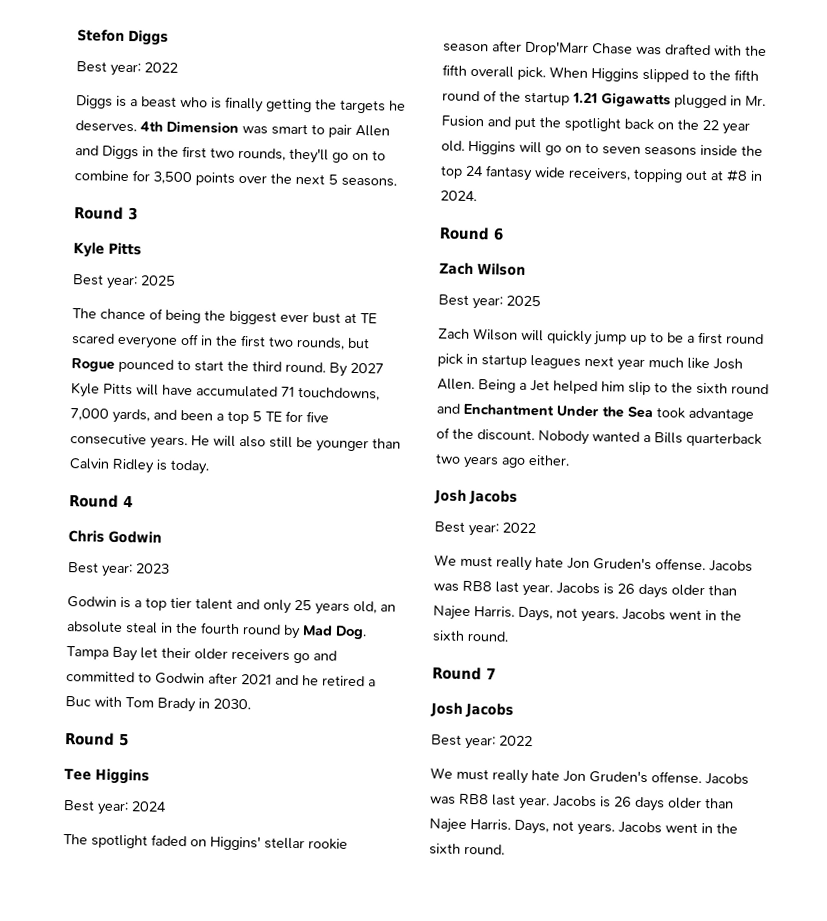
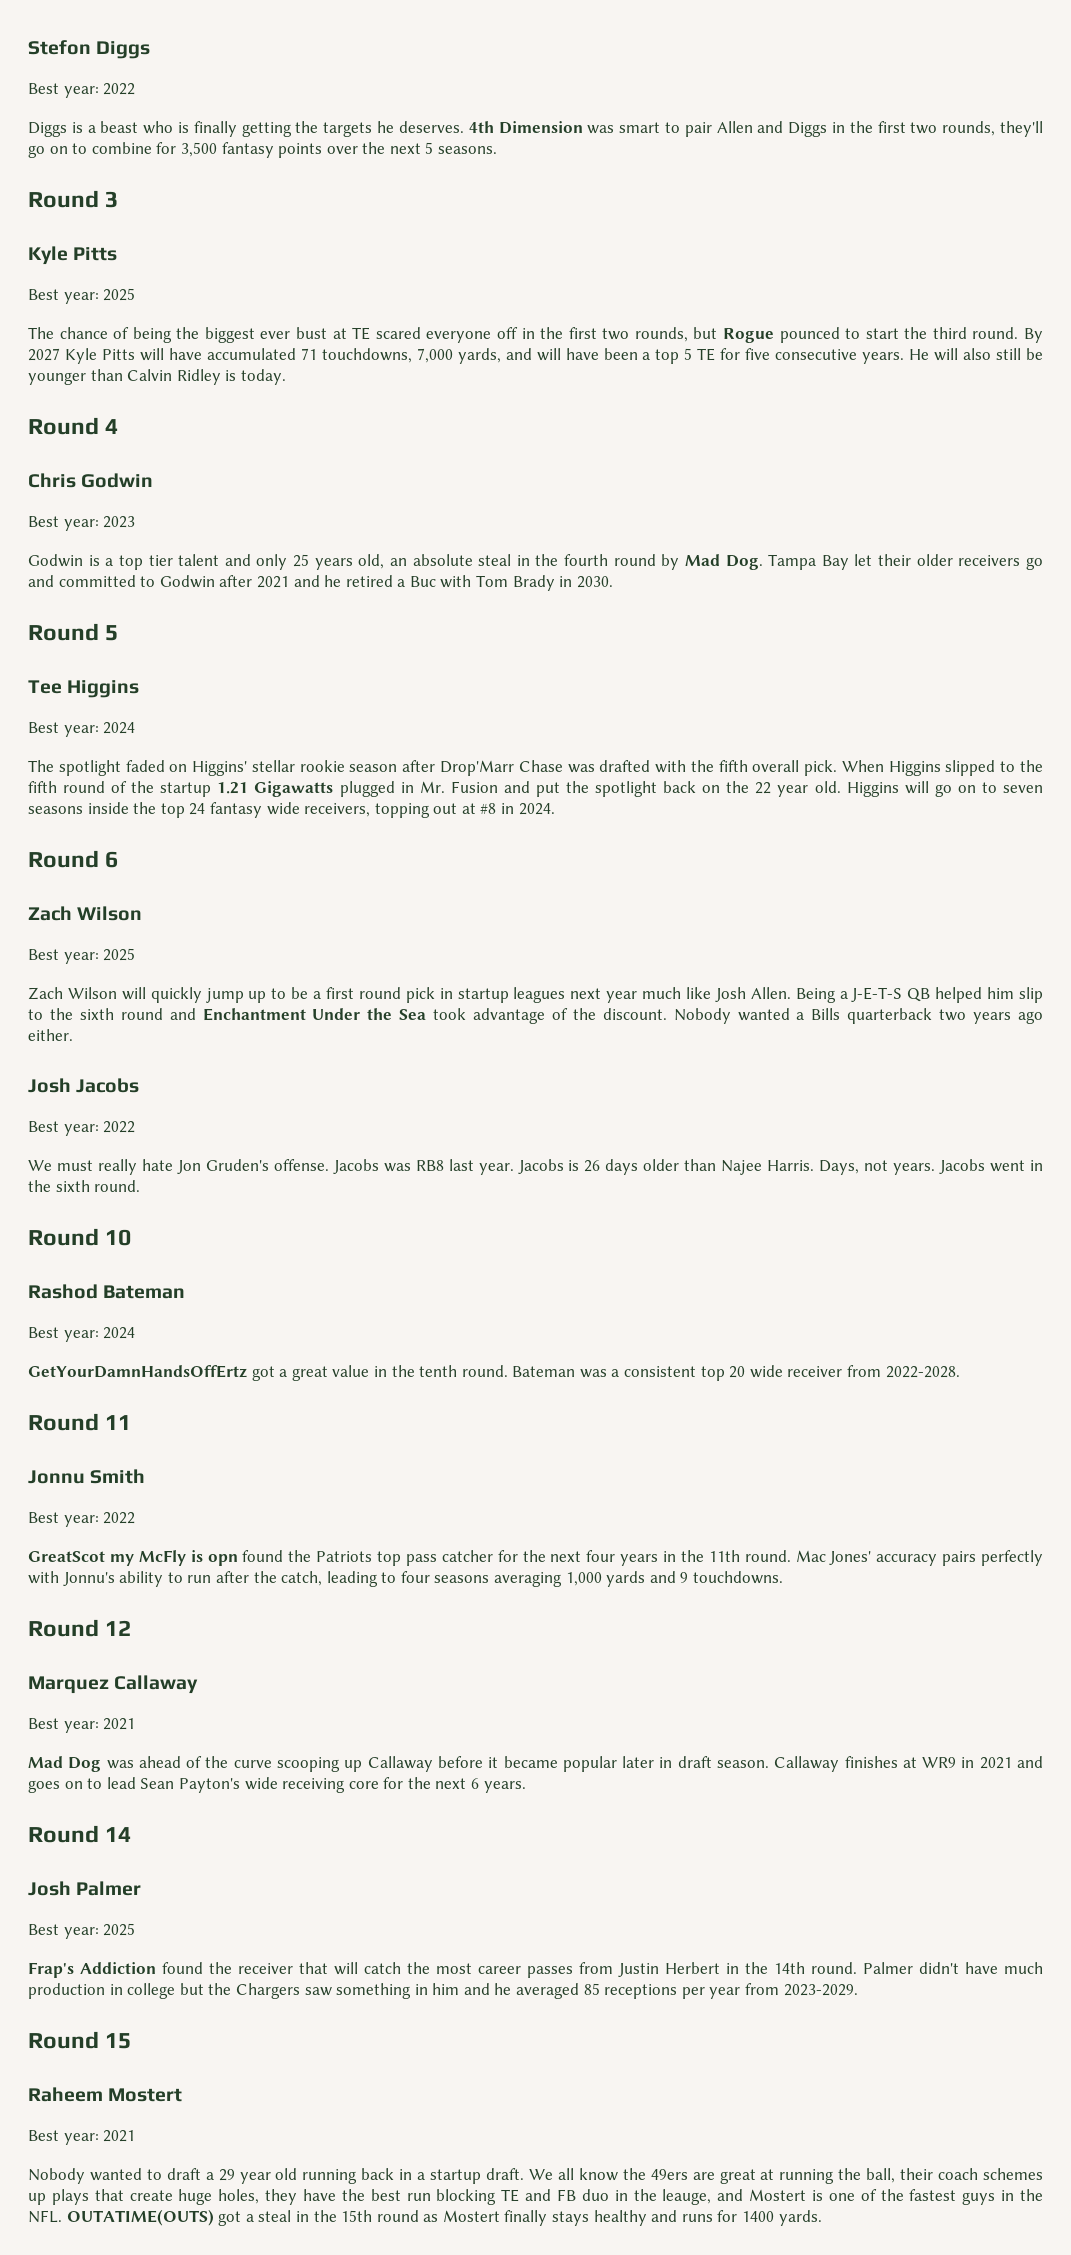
- 4th Dimension was smart to pair Allen and Diggs in the first two rounds, they'll go on to combine for 3,500 points over the next 5 seasons.
+ 4th Dimension was smart to pair Allen and Diggs in the first two rounds, they'll go on to combine for 3,500 fantasy points over the next 5 seasons.
- By 2027 Kyle Pitts will have accumulated 71 touchdowns, 7,000 yards, and been a top 5 TE for five consecutive years.
+ By 2027 Kyle Pitts will have accumulated 71 touchdowns, 7,000 yards, and will have been a top 5 TE for five consecutive years.
- Being a Jet helped him slip to the sixth round and Enchantment Under the Sea took advantage of the discount.
+ Being a J-E-T-S QB helped him slip to the sixth round and Enchantment Under the Sea took advantage of the discount.
- Round 7
- Josh Jacobs
+ Round 10
+ Rashod Bateman
+ Best year: 2024
+ GetYourDamnHandsOffErtz got a great value in the tenth round. Bateman was a consistent top 20 wide receiver from 2022-2028.
+ Round 11
+ Jonnu Smith
  Best year: 2022
- We must really hate Jon Gruden's offense. Jacobs was RB8 last year. Jacobs is 26 days older than Najee Harris. Days, not years. Jacobs went in the sixth round.
+ GreatScot my McFly is opn found the Patriots top pass catcher for the next four years in the 11th round. Mac Jones' accuracy pairs perfectly with Jonnu's ability to run after the catch, leading to four seasons averaging 1,000 yards and 9 touchdowns.
+ Round 12
+ Marquez Callaway
+ Best year: 2021
+ Mad Dog was ahead of the curve scooping up Callaway before it became popular later in draft season. Callaway finishes at WR9 in 2021 and goes on to lead Sean Payton's wide receiving core for the next 6 years.
+ Round 14
+ Josh Palmer
+ Best year: 2025
+ Frap's Addiction found the receiver that will catch the most career passes from Justin Herbert in the 14th round. Palmer didn't have much production in college but the Chargers saw something in him and he averaged 85 receptions per year from 2023-2029.
+ Round 15
+ Raheem Mostert
+ Best year: 2021
+ Nobody wanted to draft a 29 year old running back in a startup draft. We all know the 49ers are great at running the ball, their coach schemes up plays that create huge holes, they have the best run blocking TE and FB duo in the leauge, and Mostert is one of the fastest guys in the NFL. OUTATIME(OUTS) got a steal in the 15th round as Mostert finally stays healthy and runs for 1400 yards.

